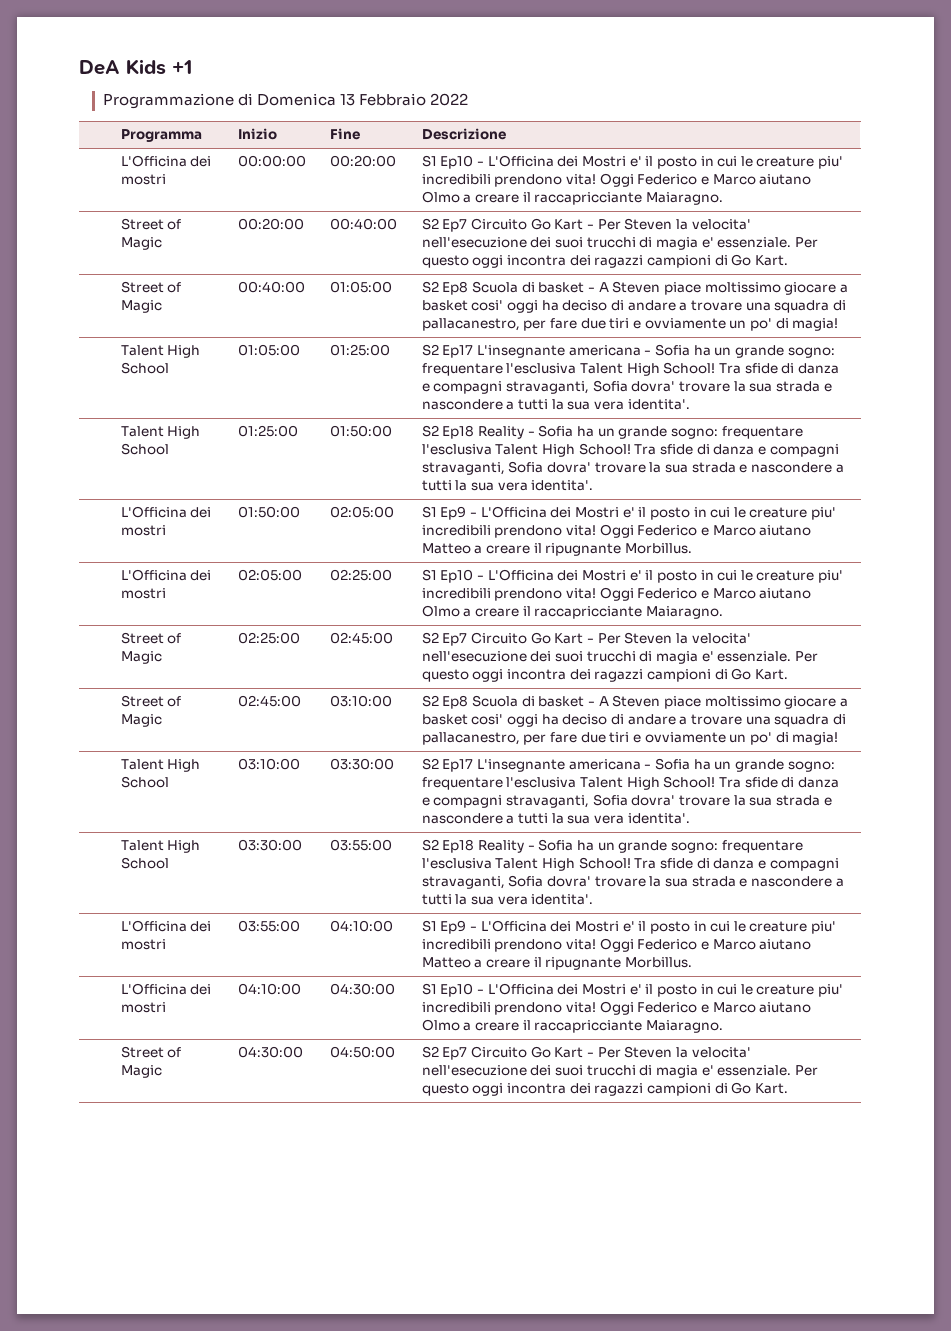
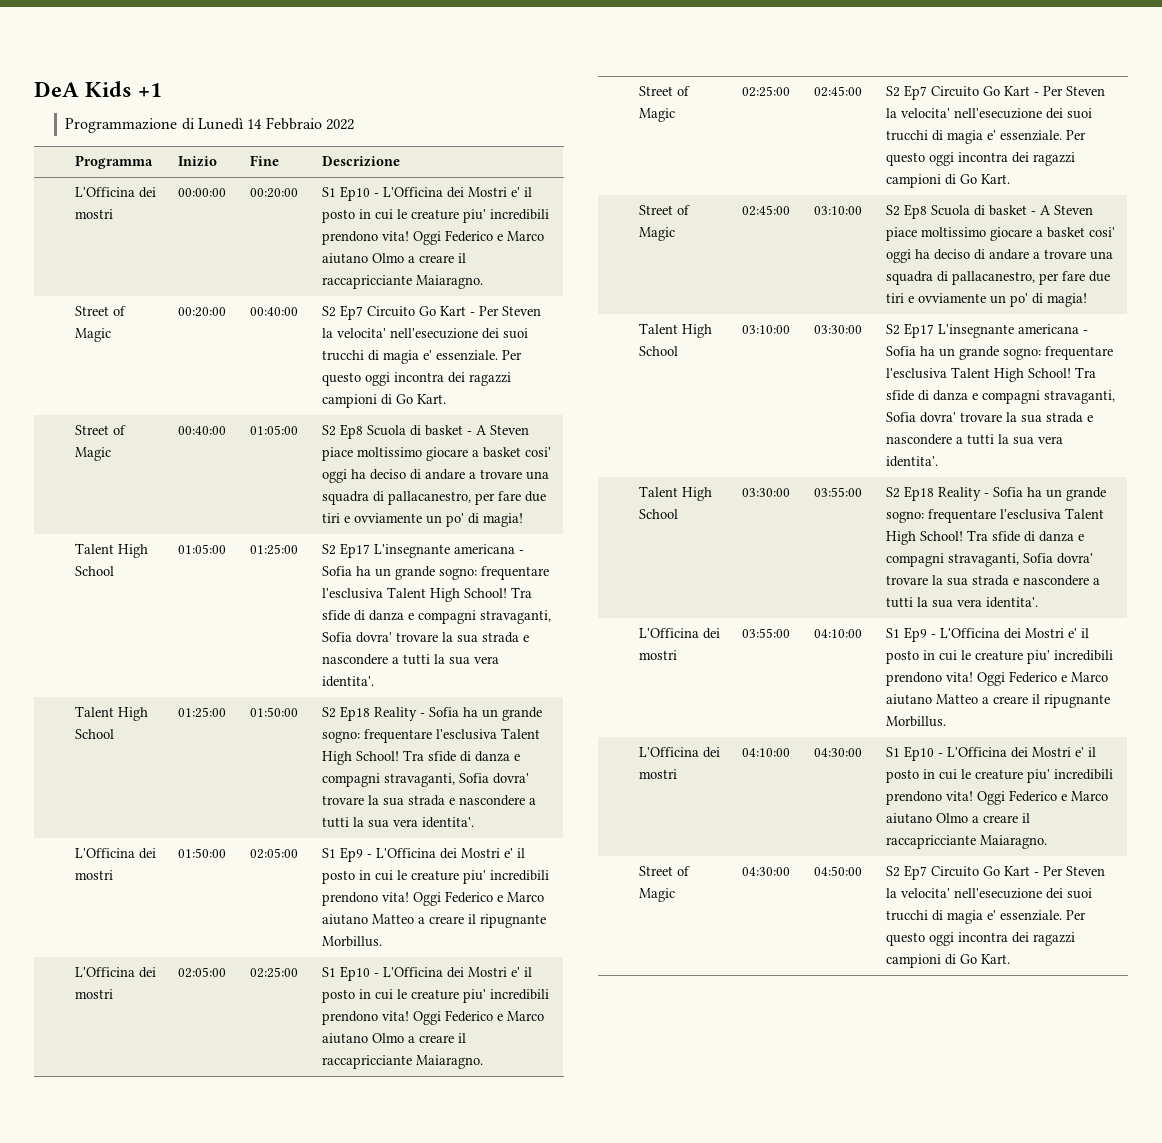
- Programmazione di Domenica 13 Febbraio 2022
+ Programmazione di Lunedì 14 Febbraio 2022

